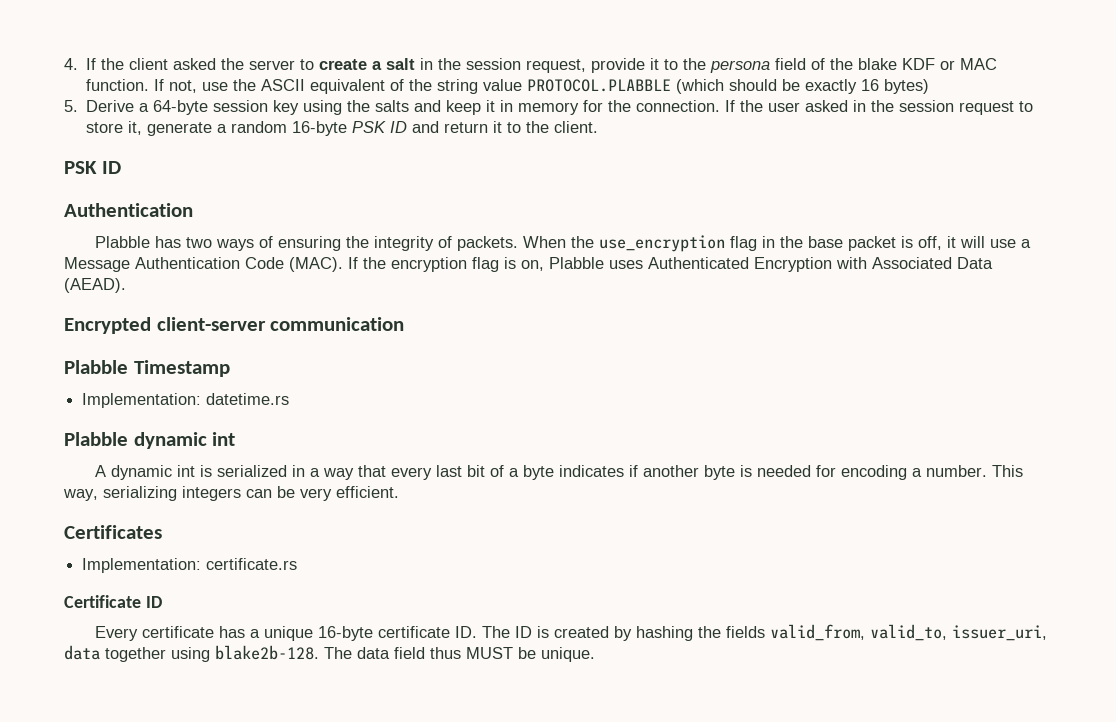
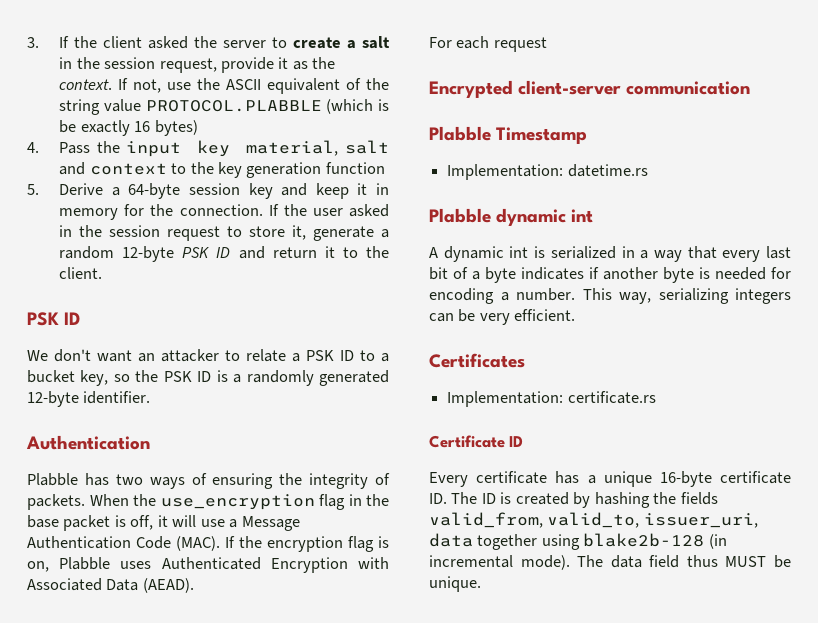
- 4. If the client asked the server to create a salt in the session request, provide it to the persona field of the blake KDF or MAC function.
+ 3. If the client asked the server to create a salt in the session request, provide it as the context.
- If not, use the ASCII equivalent of the string value PROTOCOL.PLABBLE (which should be exactly 16 bytes)
+ If not, use the ASCII equivalent of the string value PROTOCOL.PLABBLE (which is be exactly 16 bytes)
+ 4. Pass the input key material, salt and context to the key generation function
- 5. Derive a 64-byte session key using the salts and keep it in memory for the connection.
+ 5. Derive a 64-byte session key and keep it in memory for the connection.
- If the user asked in the session request to store it, generate a random 16-byte PSK ID and return it to the client.
+ If the user asked in the session request to store it, generate a random 12-byte PSK ID and return it to the client.
+ We don't want an attacker to relate a PSK ID to a bucket key, so the PSK ID is a randomly generated 12-byte identifier.
+ For each request
- Every certificate has a unique 16-byte certificate ID. The ID is created by hashing the fields valid_from, valid_to, issuer_uri, data together using blake2b-128.
+ Every certificate has a unique 16-byte certificate ID. The ID is created by hashing the fields valid_from, valid_to, issuer_uri, data together using blake2b-128 (in incremental mode).

